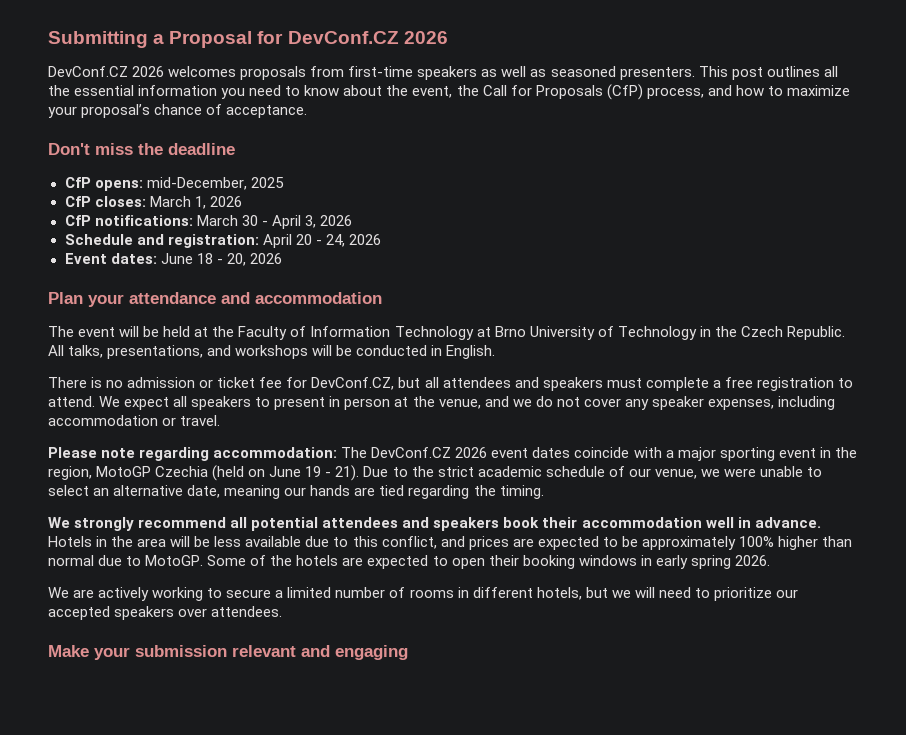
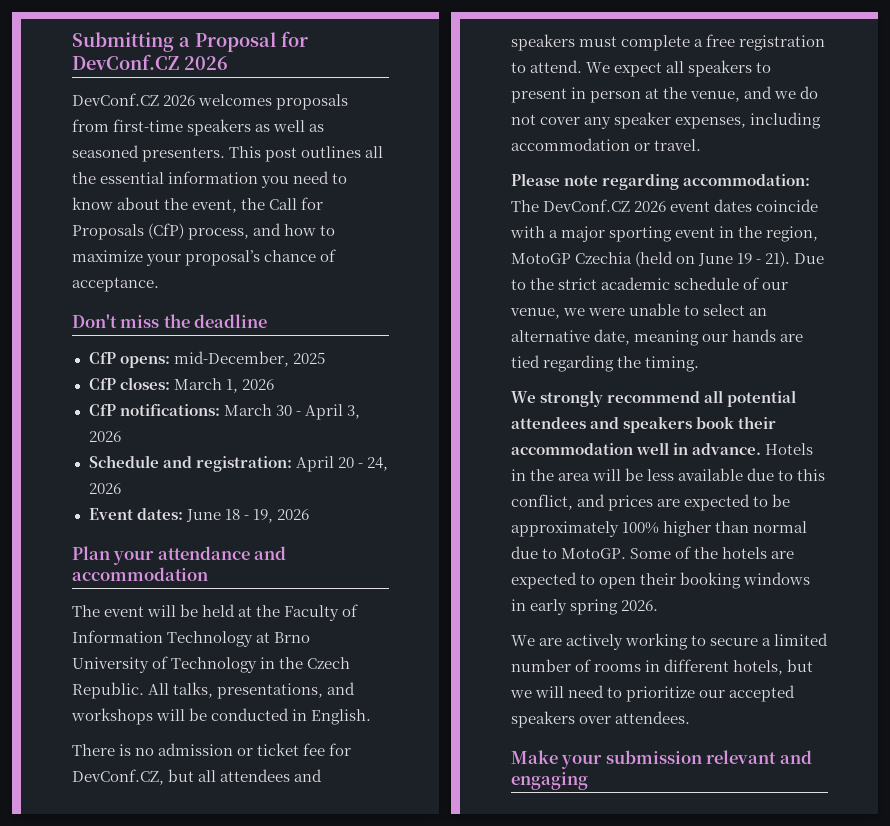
- Event dates: June 18 - 20, 2026
+ Event dates: June 18 - 19, 2026

